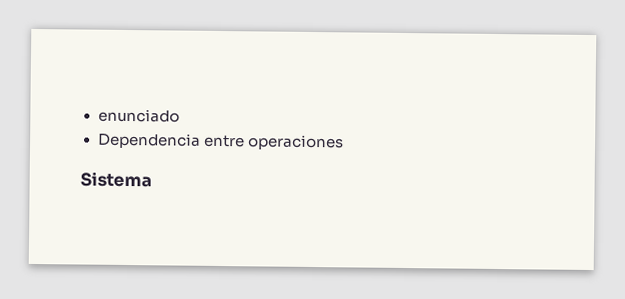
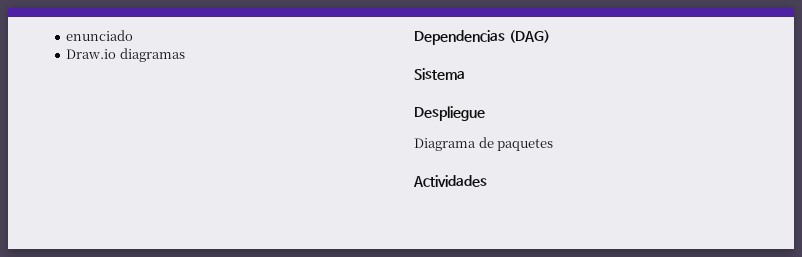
- Dependencia entre operaciones
+ Draw.io diagramas
+ Dependencias (DAG)
  Sistema
+ Despliegue
+ Diagrama de paquetes
+ Actividades

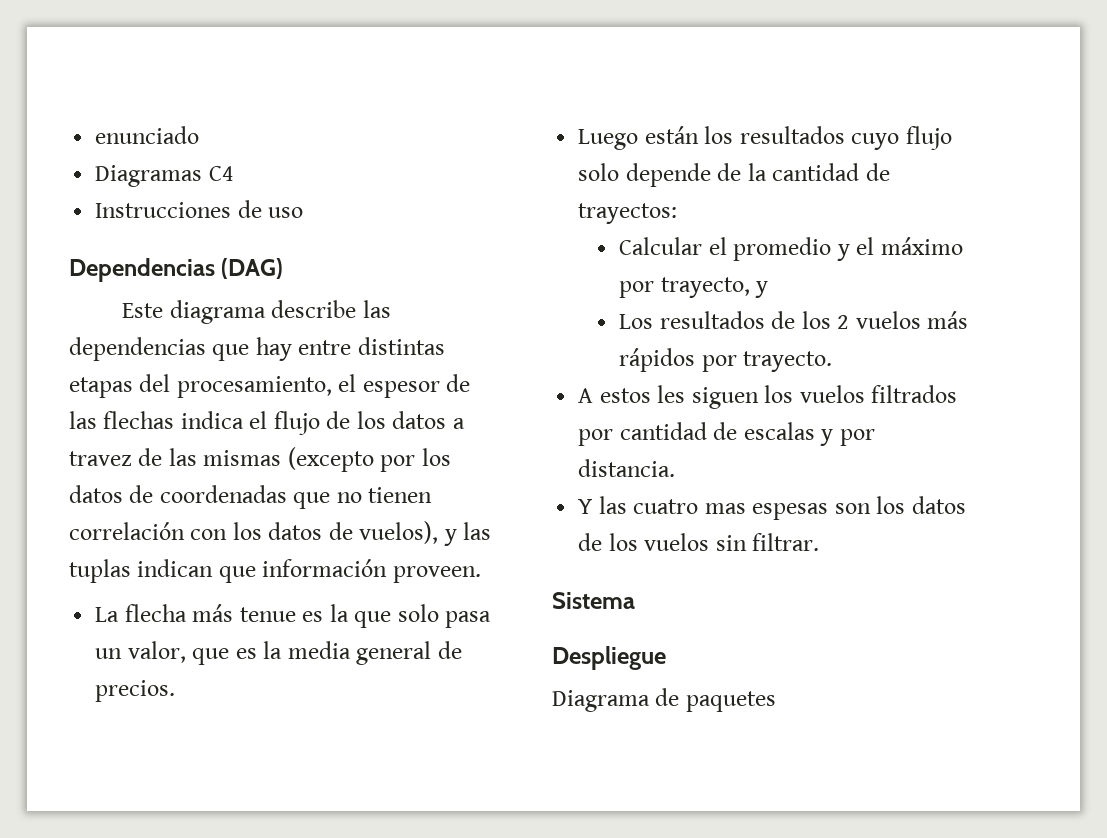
- Draw.io diagramas
+ Diagramas C4
+ Instrucciones de uso
  Dependencias (DAG)
+ Este diagrama describe las dependencias que hay entre distintas etapas del procesamiento, el espesor de las flechas indica el flujo de los datos a travez de las mismas (excepto por los datos de coordenadas que no tienen correlación con los datos de vuelos), y las tuplas indican que información proveen.
+ La flecha más tenue es la que solo pasa un valor, que es la media general de precios.
+ Luego están los resultados cuyo flujo solo depende de la cantidad de trayectos:
+ Calcular el promedio y el máximo por trayecto, y
+ Los resultados de los 2 vuelos más rápidos por trayecto.
+ A estos les siguen los vuelos filtrados por cantidad de escalas y por distancia.
+ Y las cuatro mas espesas son los datos de los vuelos sin filtrar.
- Actividades

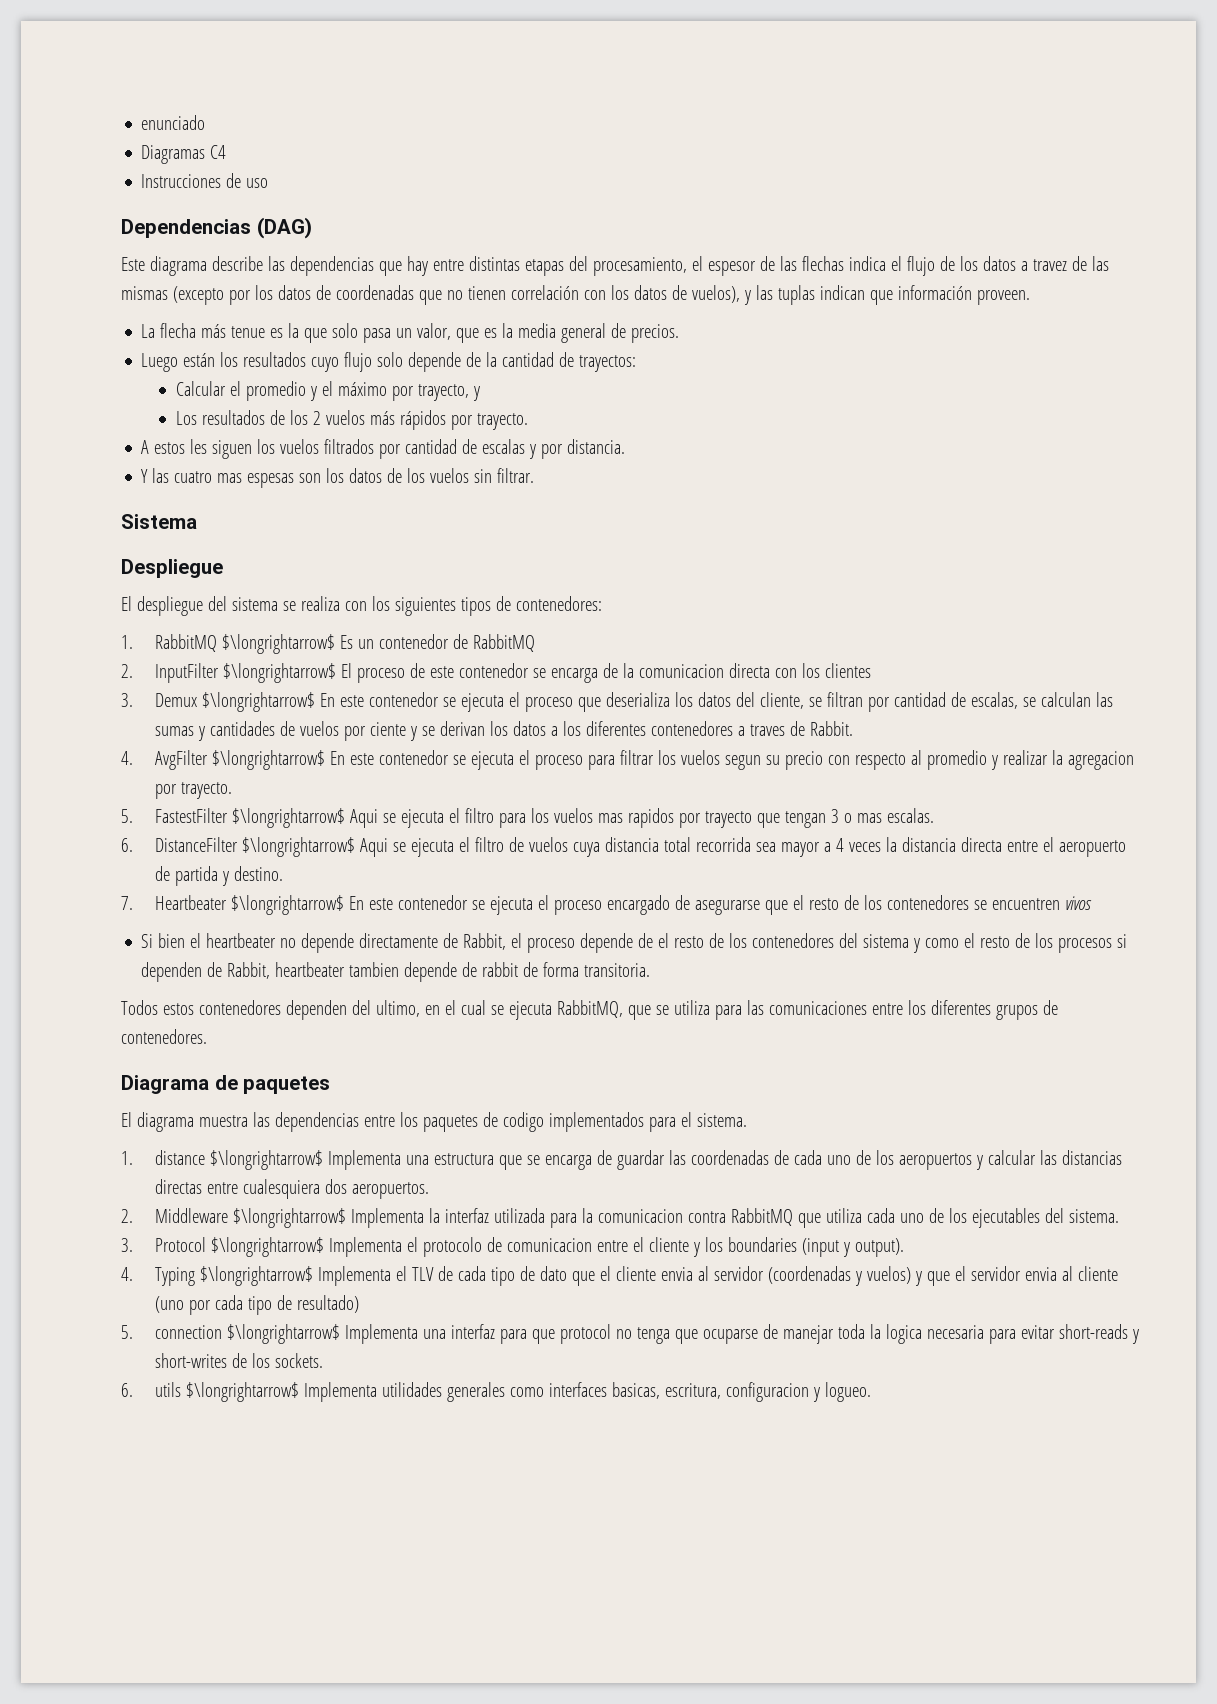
+ El despliegue del sistema se realiza con los siguientes tipos de contenedores:
+ 1. RabbitMQ $\longrightarrow$ Es un contenedor de RabbitMQ
+ 2. InputFilter $\longrightarrow$ El proceso de este contenedor se encarga de la comunicacion directa con los clientes
+ 3. Demux $\longrightarrow$ En este contenedor se ejecuta el proceso que deserializa los datos del cliente, se filtran por cantidad de escalas, se calculan las sumas y cantidades de vuelos por ciente y se derivan los datos a los diferentes contenedores a traves de Rabbit.
+ 4. AvgFilter $\longrightarrow$ En este contenedor se ejecuta el proceso para filtrar los vuelos segun su precio con respecto al promedio y realizar la agregacion por trayecto.
+ 5. FastestFilter $\longrightarrow$ Aqui se ejecuta el filtro para los vuelos mas rapidos por trayecto que tengan 3 o mas escalas.
+ 6. DistanceFilter $\longrightarrow$ Aqui se ejecuta el filtro de vuelos cuya distancia total recorrida sea mayor a 4 veces la distancia directa entre el aeropuerto de partida y destino.
+ 7. Heartbeater $\longrightarrow$ En este contenedor se ejecuta el proceso encargado de asegurarse que el resto de los contenedores se encuentren vivos
+ Si bien el heartbeater no depende directamente de Rabbit, el proceso depende de el resto de los contenedores del sistema y como el resto de los procesos si dependen de Rabbit, heartbeater tambien depende de rabbit de forma transitoria.
+ Todos estos contenedores dependen del ultimo, en el cual se ejecuta RabbitMQ, que se utiliza para las comunicaciones entre los diferentes grupos de contenedores.
  Diagrama de paquetes
+ El diagrama muestra las dependencias entre los paquetes de codigo implementados para el sistema.
+ 1. distance $\longrightarrow$ Implementa una estructura que se encarga de guardar las coordenadas de cada uno de los aeropuertos y calcular las distancias directas entre cualesquiera dos aeropuertos.
+ 2. Middleware $\longrightarrow$ Implementa la interfaz utilizada para la comunicacion contra RabbitMQ que utiliza cada uno de los ejecutables del sistema.
+ 3. Protocol $\longrightarrow$ Implementa el protocolo de comunicacion entre el cliente y los boundaries (input y output).
+ 4. Typing $\longrightarrow$ Implementa el TLV de cada tipo de dato que el cliente envia al servidor (coordenadas y vuelos) y que el servidor envia al cliente (uno por cada tipo de resultado)
+ 5. connection $\longrightarrow$ Implementa una interfaz para que protocol no tenga que ocuparse de manejar toda la logica necesaria para evitar short-reads y short-writes de los sockets.
+ 6. utils $\longrightarrow$ Implementa utilidades generales como interfaces basicas, escritura, configuracion y logueo.

